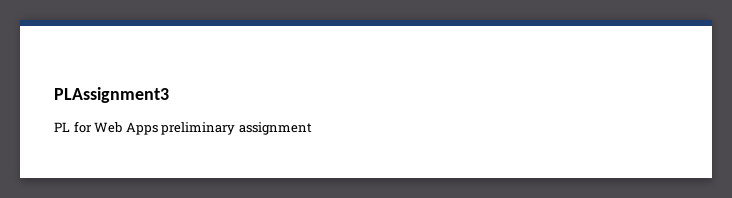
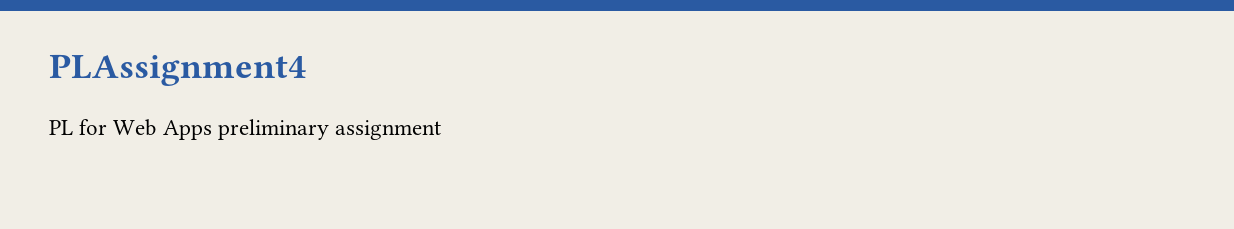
- PLAssignment3
+ PLAssignment4

